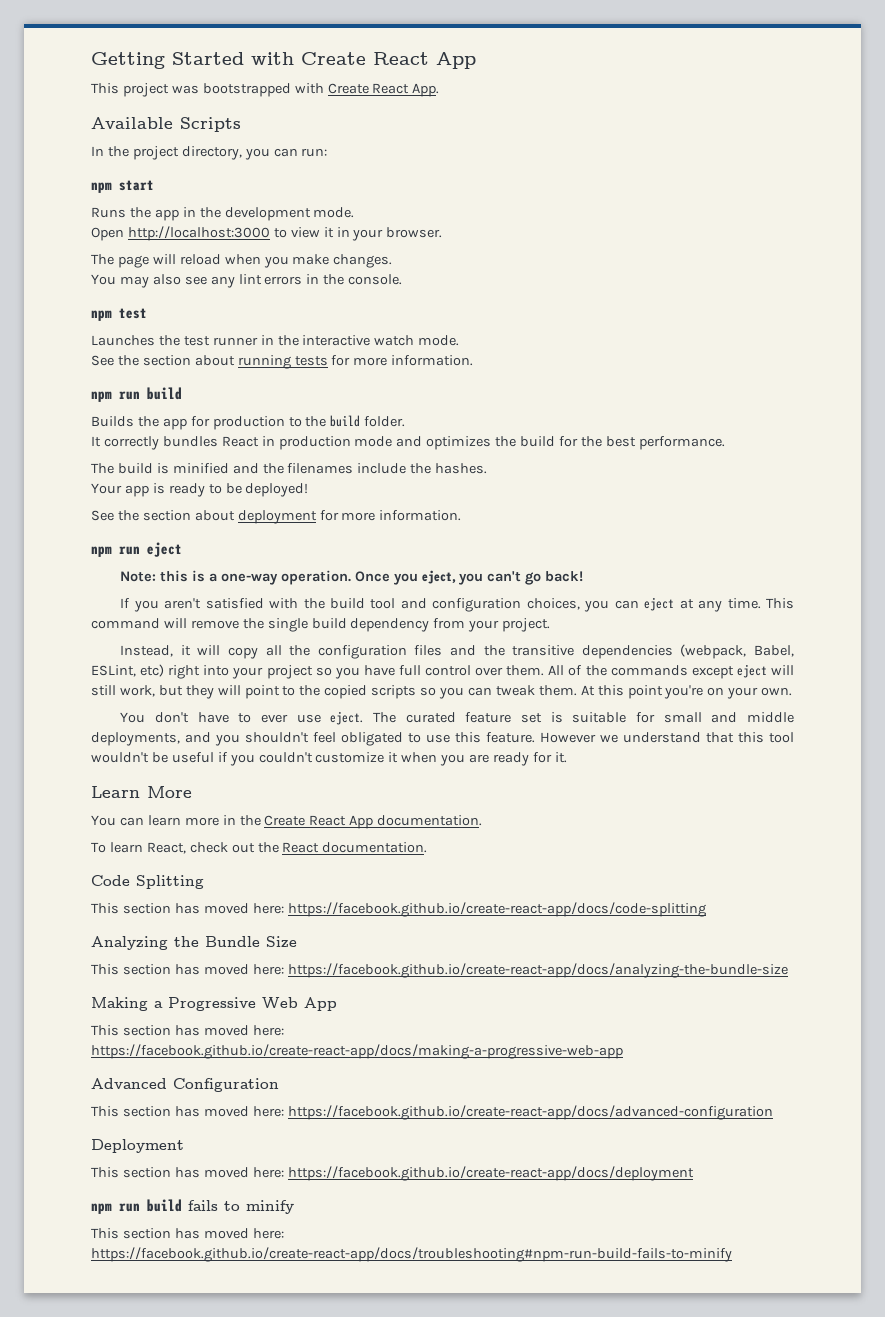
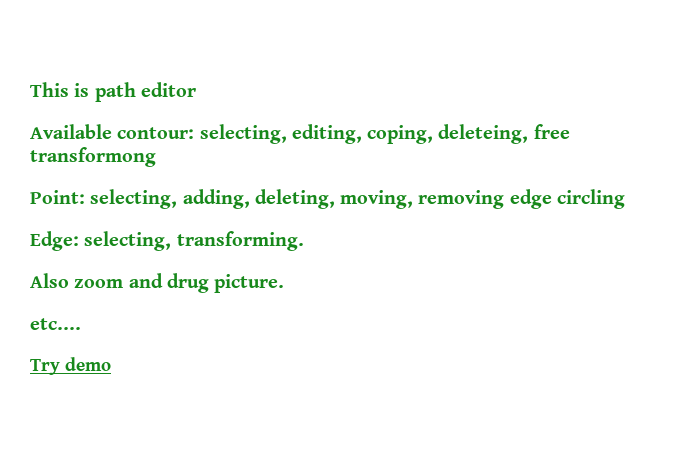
- Getting Started with Create React App
- This project was bootstrapped with Create React App.
- Available Scripts
- In the project directory, you can run:
- npm start
- Runs the app in the development mode.
- Open http://localhost:3000 to view it in your browser.
- The page will reload when you make changes.
- You may also see any lint errors in the console.
- npm test
- Launches the test runner in the interactive watch mode.
- See the section about running tests for more information.
- npm run build
- Builds the app for production to the build folder.
- It correctly bundles React in production mode and optimizes the build for the best performance.
- The build is minified and the filenames include the hashes.
- Your app is ready to be deployed!
- See the section about deployment for more information.
- npm run eject
- Note: this is a one-way operation. Once you eject, you can't go back!
- If you aren't satisfied with the build tool and configuration choices, you can eject at any time. This command will remove the single build dependency from your project.
- Instead, it will copy all the configuration files and the transitive dependencies (webpack, Babel, ESLint, etc) right into your project so you have full control over them. All of the commands except eject will still work, but they will point to the copied scripts so you can tweak them. At this point you're on your own.
- You don't have to ever use eject. The curated feature set is suitable for small and middle deployments, and you shouldn't feel obligated to use this feature. However we understand that this tool wouldn't be useful if you couldn't customize it when you are ready for it.
- Learn More
- You can learn more in the Create React App documentation.
- To learn React, check out the React documentation.
- Code Splitting
- This section has moved here: https://facebook.github.io/create-react-app/docs/code-splitting
- Analyzing the Bundle Size
- This section has moved here: https://facebook.github.io/create-react-app/docs/analyzing-the-bundle-size
- Making a Progressive Web App
- This section has moved here: https://facebook.github.io/create-react-app/docs/making-a-progressive-web-app
- Advanced Configuration
- This section has moved here: https://facebook.github.io/create-react-app/docs/advanced-configuration
- Deployment
- This section has moved here: https://facebook.github.io/create-react-app/docs/deployment
- npm run build fails to minify
- This section has moved here: https://facebook.github.io/create-react-app/docs/troubleshooting#npm-run-build-fails-to-minify
+ This is path editor
+ Available contour: selecting, editing, coping, deleteing, free transformong
+ Point: selecting, adding, deleting, moving, removing edge circling
+ Edge: selecting, transforming.
+ Also zoom and drug picture.
+ etc....
+ Try demo

